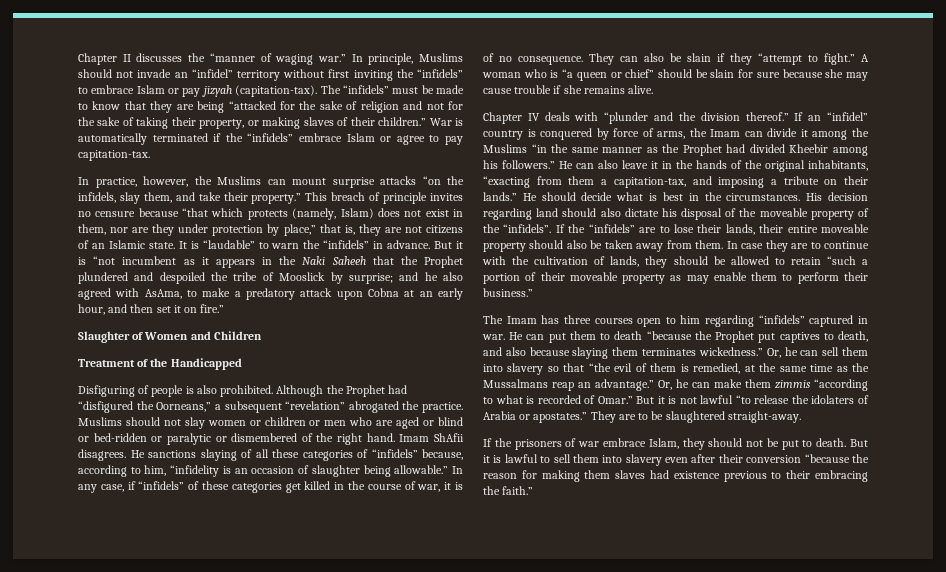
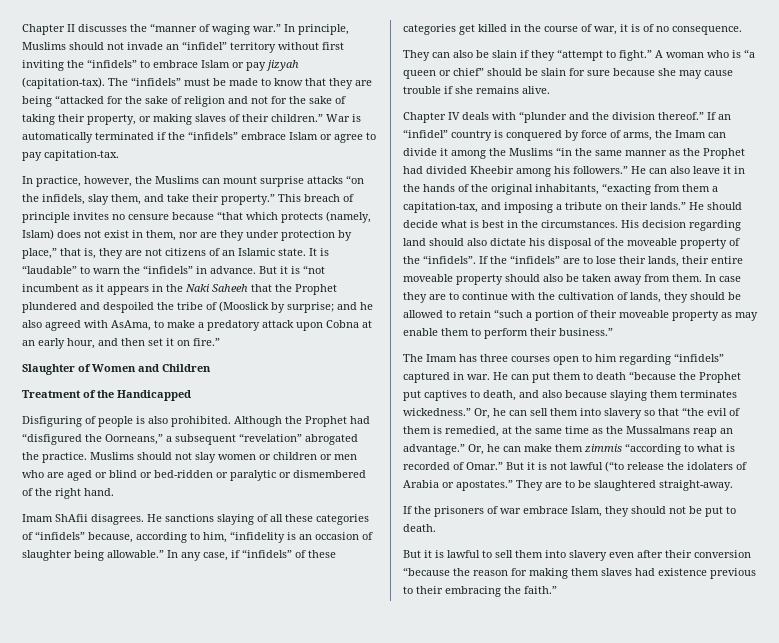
- But it is “not incumbent as it appears in the Naki Saheeh that the Prophet plundered and despoiled the tribe of Mooslick by surprise; and he also agreed with AsAma, to make a predatory attack upon Cobna at an early hour, and then set it on fire.”
+ But it is “not incumbent as it appears in the Naki Saheeh that the Prophet plundered and despoiled the tribe of (Mooslick by surprise; and he also agreed with AsAma, to make a predatory attack upon Cobna at an early hour, and then set it on fire.”
- Muslims should not slay women or children or men who are aged or blind or bed-ridden or paralytic or dismembered of the right hand. Imam ShAfii disagrees.
+ Muslims should not slay women or children or men who are aged or blind or bed-ridden or paralytic or dismembered of the right hand.
+ Imam ShAfii disagrees.
- In any case, if “infidels” of these categories get killed in the course of war, it is of no consequence. They can also be slain if they “attempt to fight.”
+ In any case, if “infidels” of these categories get killed in the course of war, it is of no consequence.
+ They can also be slain if they “attempt to fight.”
- But it is not lawful “to release the idolaters of Arabia or apostates.”
+ But it is not lawful (“to release the idolaters of Arabia or apostates.”
- If the prisoners of war embrace Islam, they should not be put to death. But it is lawful to sell them into slavery even after their conversion “because the reason for making them slaves had existence previous to their embracing the faith.”
+ If the prisoners of war embrace Islam, they should not be put to death.
+ But it is lawful to sell them into slavery even after their conversion “because the reason for making them slaves had existence previous to their embracing the faith.”

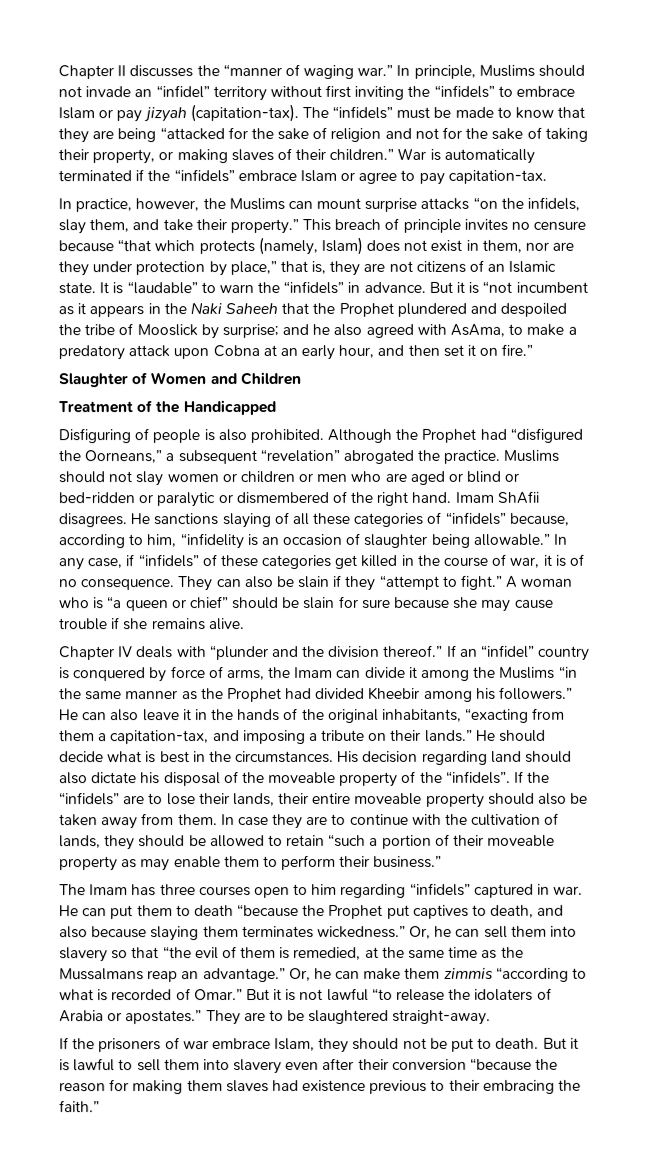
- But it is “not incumbent as it appears in the Naki Saheeh that the Prophet plundered and despoiled the tribe of (Mooslick by surprise; and he also agreed with AsAma, to make a predatory attack upon Cobna at an early hour, and then set it on fire.”
+ But it is “not incumbent as it appears in the Naki Saheeh that the Prophet plundered and despoiled the tribe of Mooslick by surprise; and he also agreed with AsAma, to make a predatory attack upon Cobna at an early hour, and then set it on fire.”
- Muslims should not slay women or children or men who are aged or blind or bed-ridden or paralytic or dismembered of the right hand.
- Imam ShAfii disagrees.
+ Muslims should not slay women or children or men who are aged or blind or bed-ridden or paralytic or dismembered of the right hand. Imam ShAfii disagrees.
- In any case, if “infidels” of these categories get killed in the course of war, it is of no consequence.
- They can also be slain if they “attempt to fight.”
+ In any case, if “infidels” of these categories get killed in the course of war, it is of no consequence. They can also be slain if they “attempt to fight.”
- But it is not lawful (“to release the idolaters of Arabia or apostates.”
+ But it is not lawful “to release the idolaters of Arabia or apostates.”
- If the prisoners of war embrace Islam, they should not be put to death.
- But it is lawful to sell them into slavery even after their conversion “because the reason for making them slaves had existence previous to their embracing the faith.”
+ If the prisoners of war embrace Islam, they should not be put to death. But it is lawful to sell them into slavery even after their conversion “because the reason for making them slaves had existence previous to their embracing the faith.”

